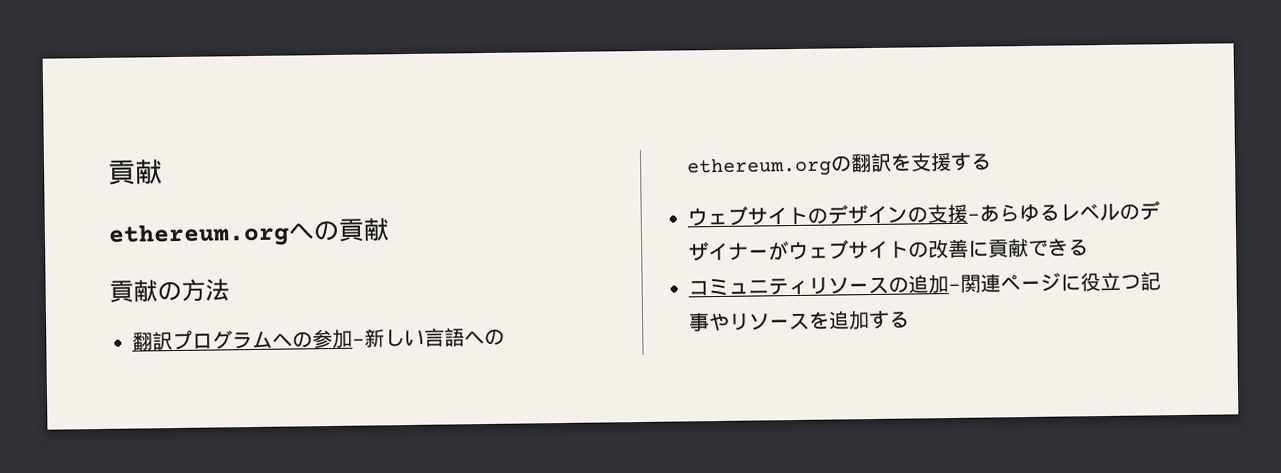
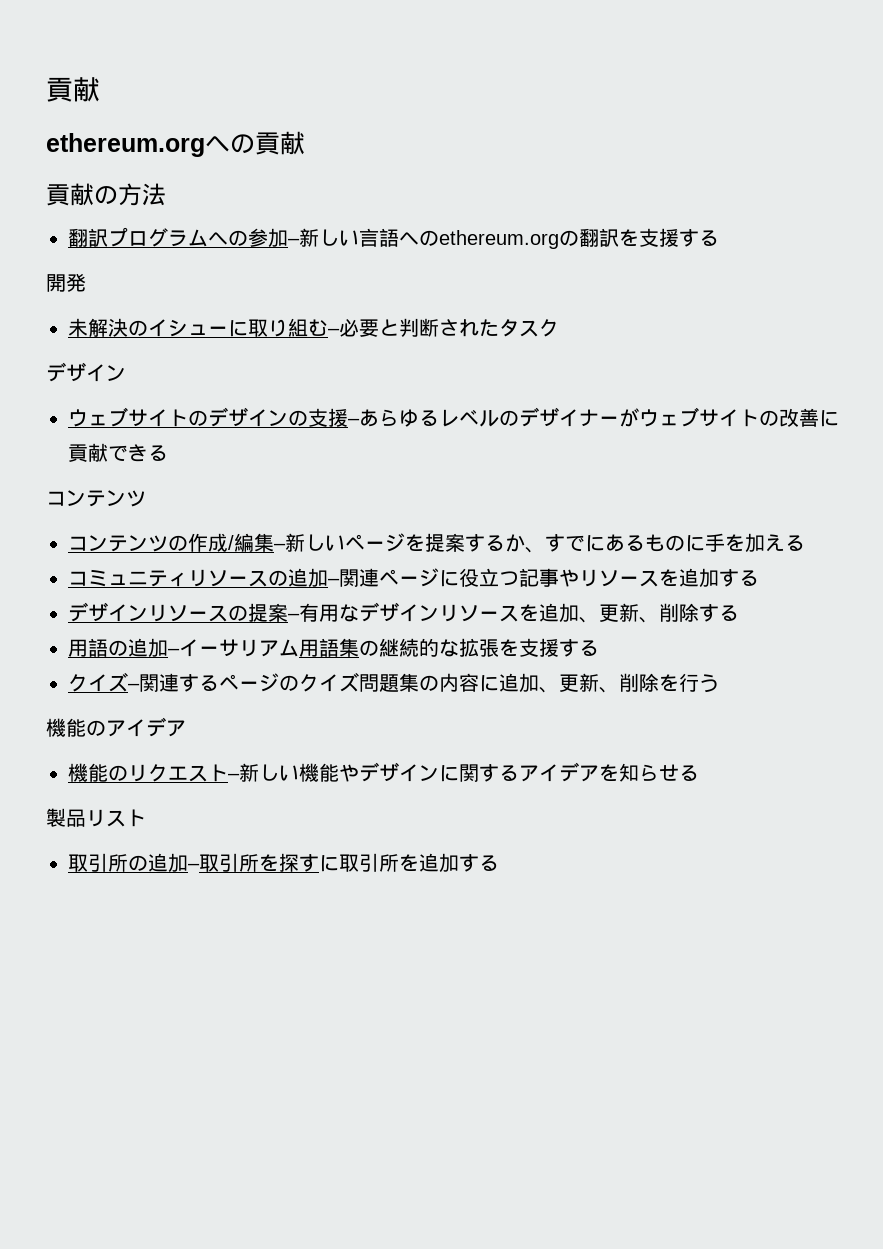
+ 開発
+ 未解決のイシューに取り組む–必要と判断されたタスク
+ デザイン
  ウェブサイトのデザインの支援–あらゆるレベルのデザイナーがウェブサイトの改善に貢献できる
+ コンテンツ
+ コンテンツの作成/編集–新しいページを提案するか、すでにあるものに手を加える
+ デザインリソースの提案–有用なデザインリソースを追加、更新、削除する
+ 用語の追加–イーサリアム用語集の継続的な拡張を支援する
+ クイズ–関連するページのクイズ問題集の内容に追加、更新、削除を行う
+ 機能のアイデア
+ 機能のリクエスト–新しい機能やデザインに関するアイデアを知らせる
+ 製品リスト
+ 取引所の追加–取引所を探すに取引所を追加する

